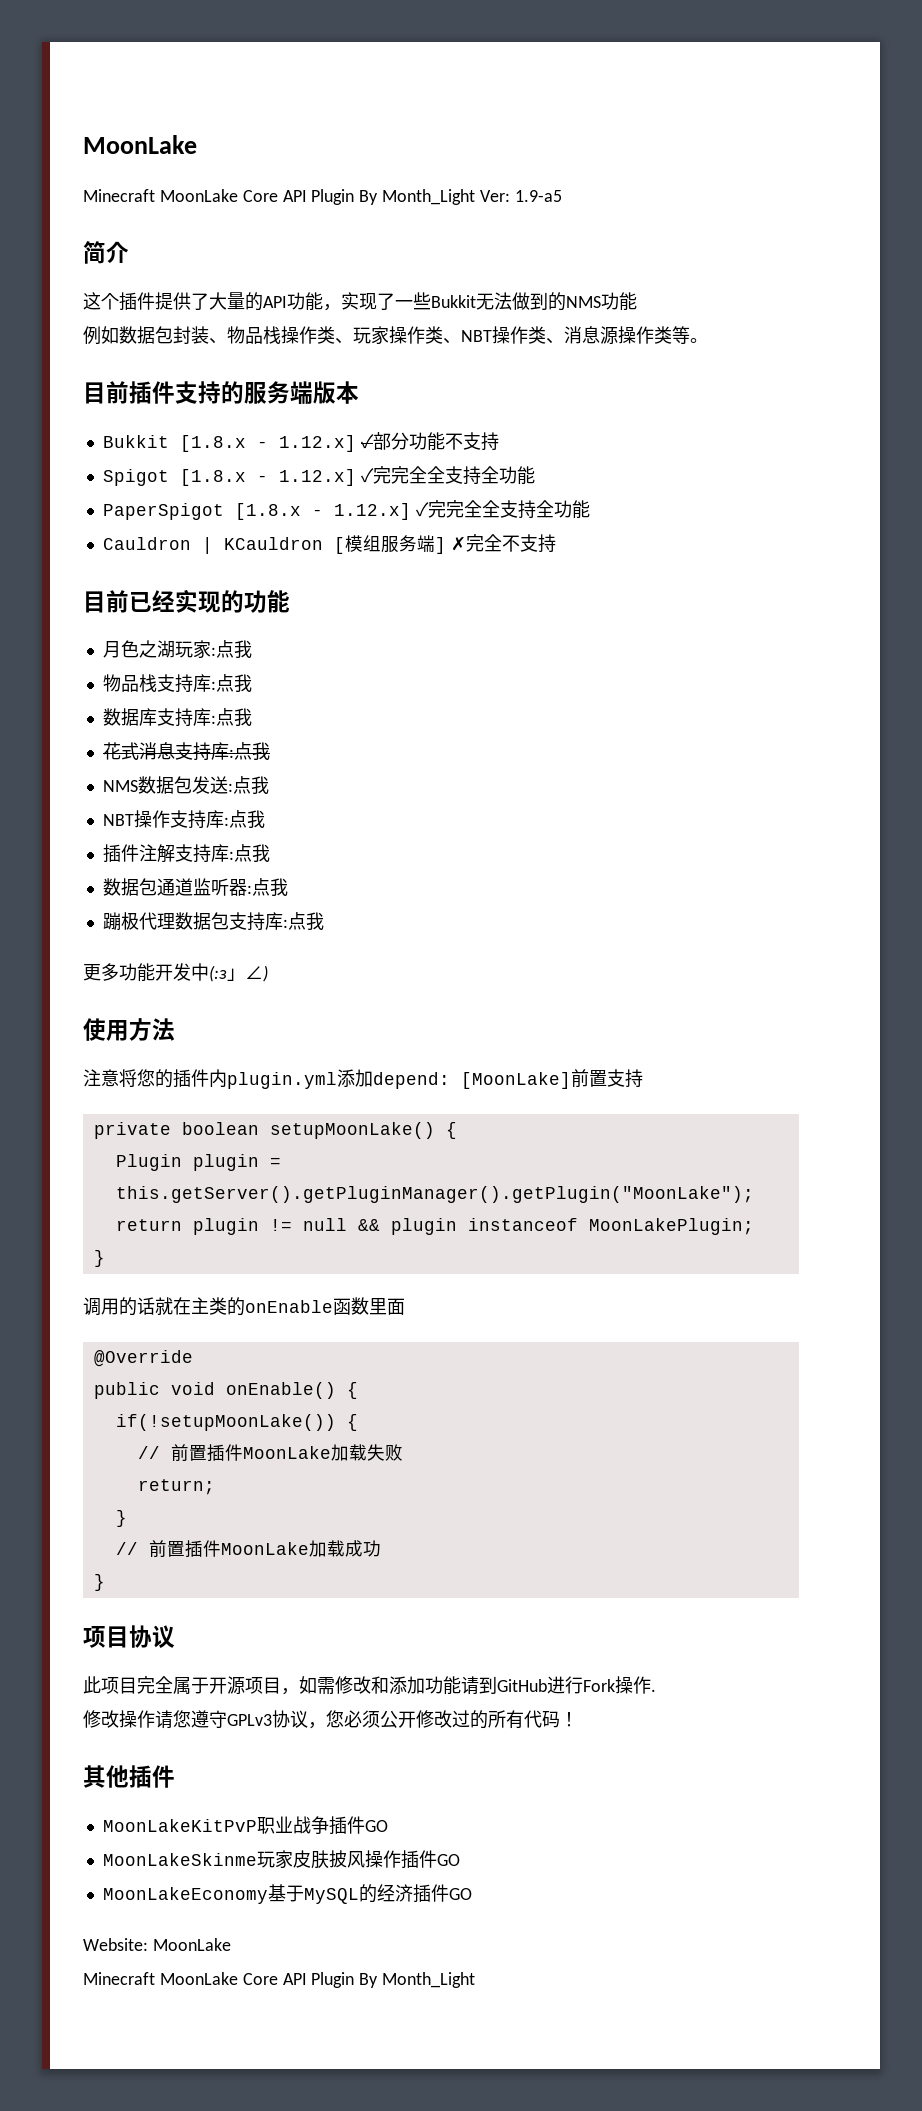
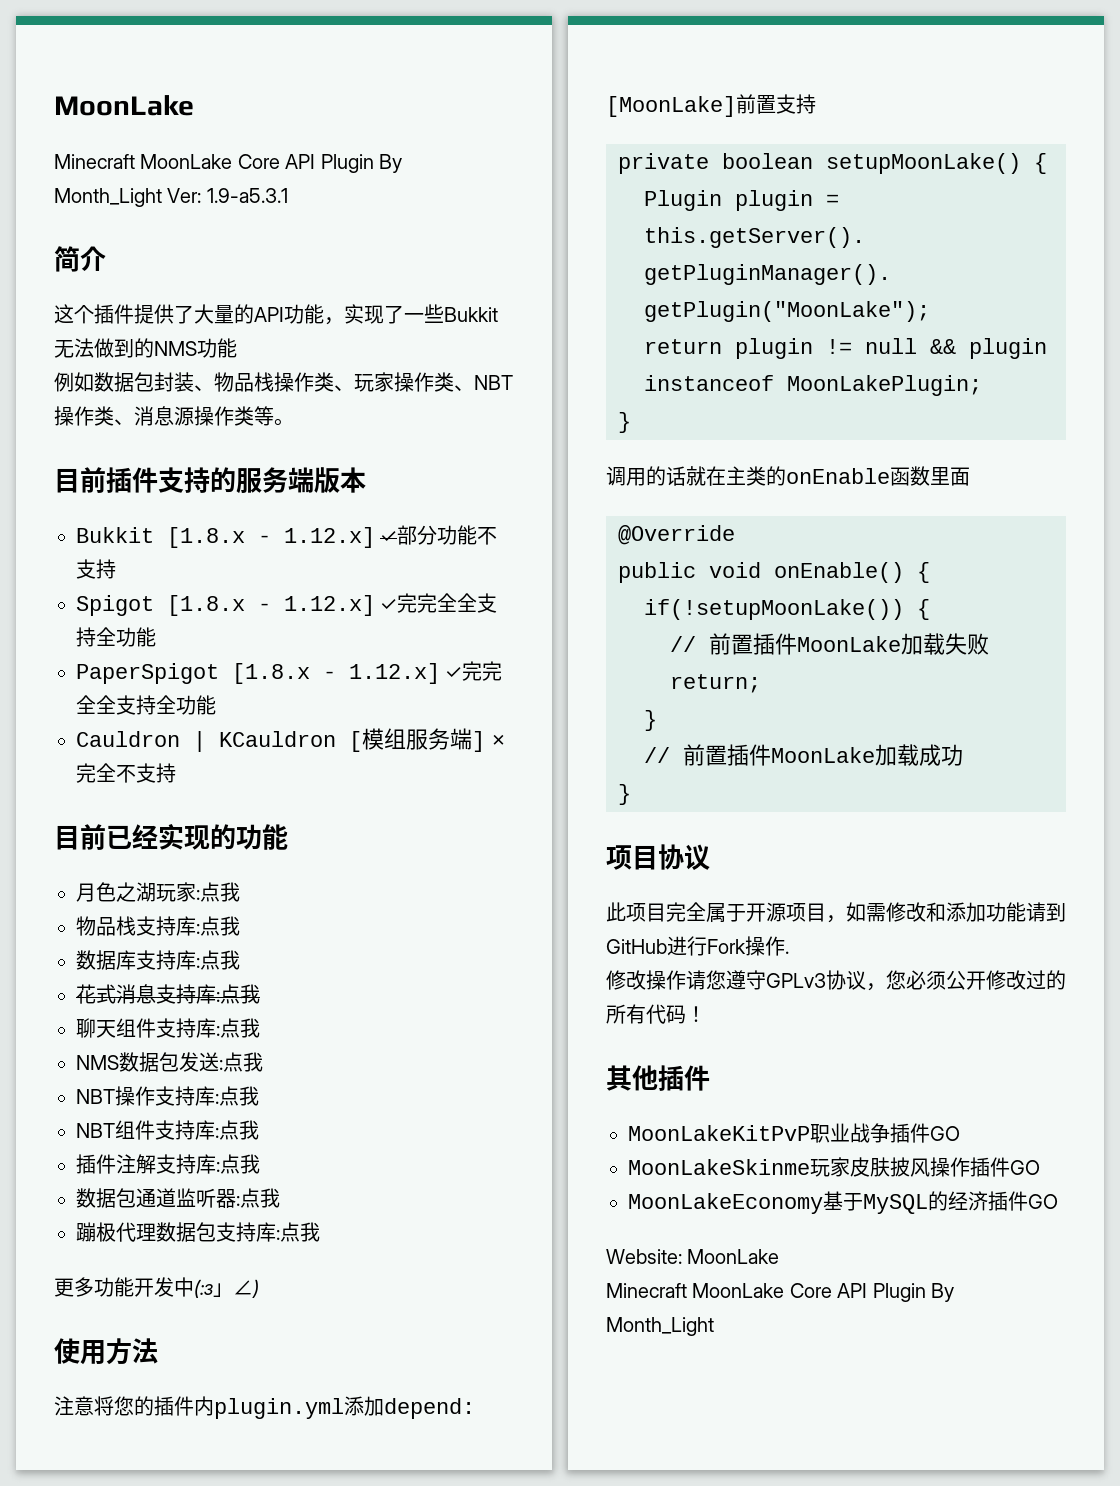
- Minecraft MoonLake Core API Plugin By Month_Light Ver: 1.9-a5
+ Minecraft MoonLake Core API Plugin By Month_Light Ver: 1.9-a5.3.1
+ 聊天组件支持库:点我
+ NBT组件支持库:点我

